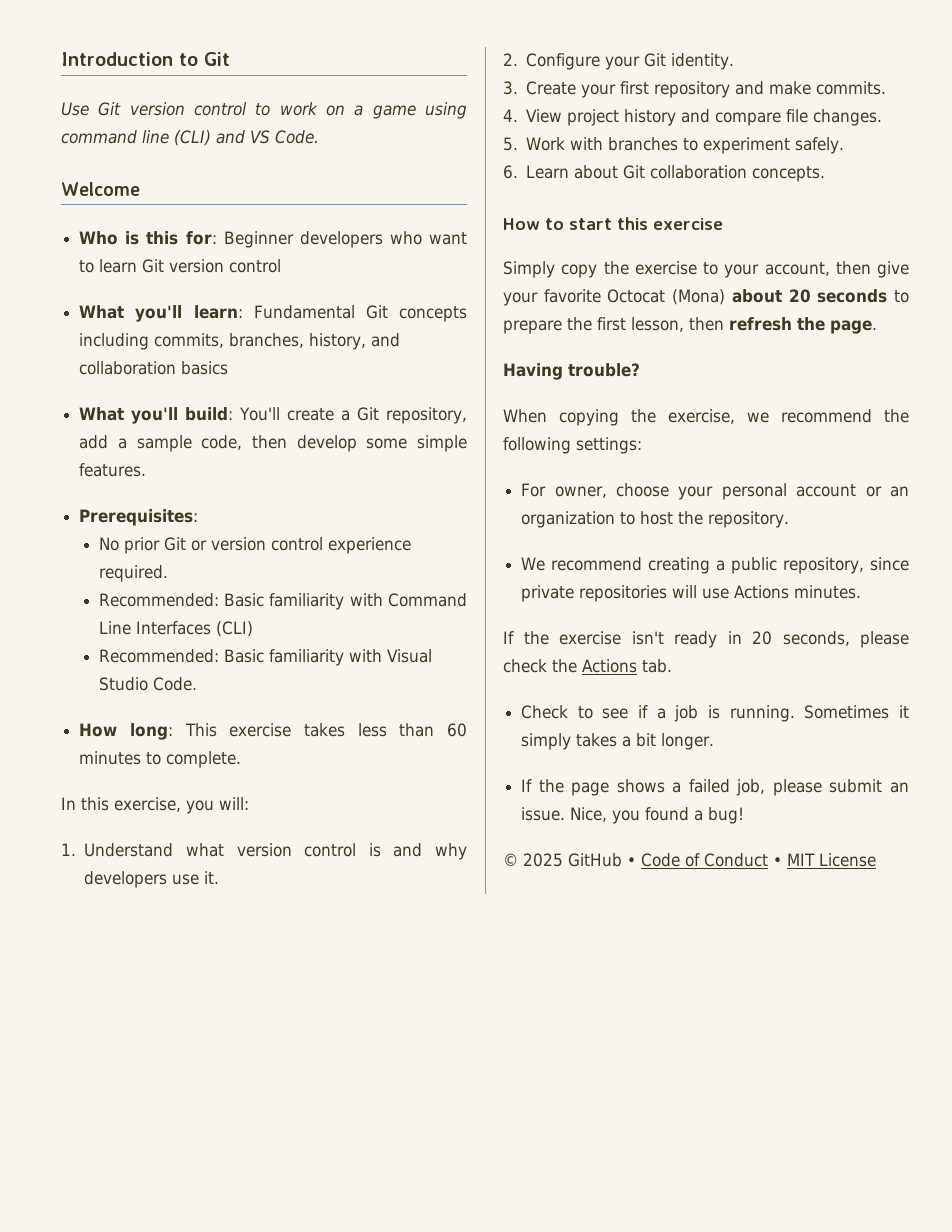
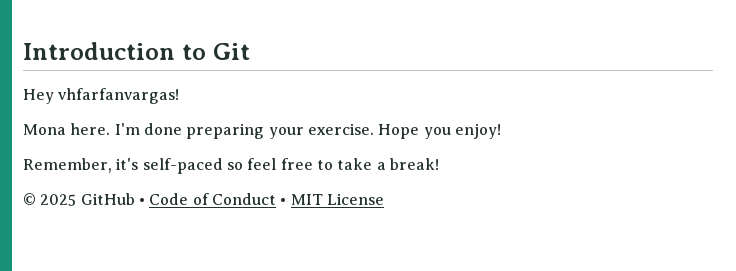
- Use Git version control to work on a game using command line (CLI) and VS Code.
- Welcome
- Who is this for: Beginner developers who want to learn Git version control
- What you'll learn: Fundamental Git concepts including commits, branches, history, and collaboration basics
- What you'll build: You'll create a Git repository, add a sample code, then develop some simple features.
- Prerequisites:
- No prior Git or version control experience required.
- Recommended: Basic familiarity with Command Line Interfaces (CLI)
- Recommended: Basic familiarity with Visual Studio Code.
- How long: This exercise takes less than 60 minutes to complete.
- In this exercise, you will:
- 1. Understand what version control is and why developers use it.
- 2. Configure your Git identity.
- 3. Create your first repository and make commits.
- 4. View project history and compare file changes.
- 5. Work with branches to experiment safely.
- 6. Learn about Git collaboration concepts.
- How to start this exercise
- Simply copy the exercise to your account, then give your favorite Octocat (Mona) about 20 seconds to prepare the first lesson, then refresh the page.
- Having trouble?
- When copying the exercise, we recommend the following settings:
- For owner, choose your personal account or an organization to host the repository.
- We recommend creating a public repository, since private repositories will use Actions minutes.
- If the exercise isn't ready in 20 seconds, please check the Actions tab.
- Check to see if a job is running. Sometimes it simply takes a bit longer.
- If the page shows a failed job, please submit an issue. Nice, you found a bug!
+ Hey vhfarfanvargas!
+ Mona here. I'm done preparing your exercise. Hope you enjoy!
+ Remember, it's self-paced so feel free to take a break!

